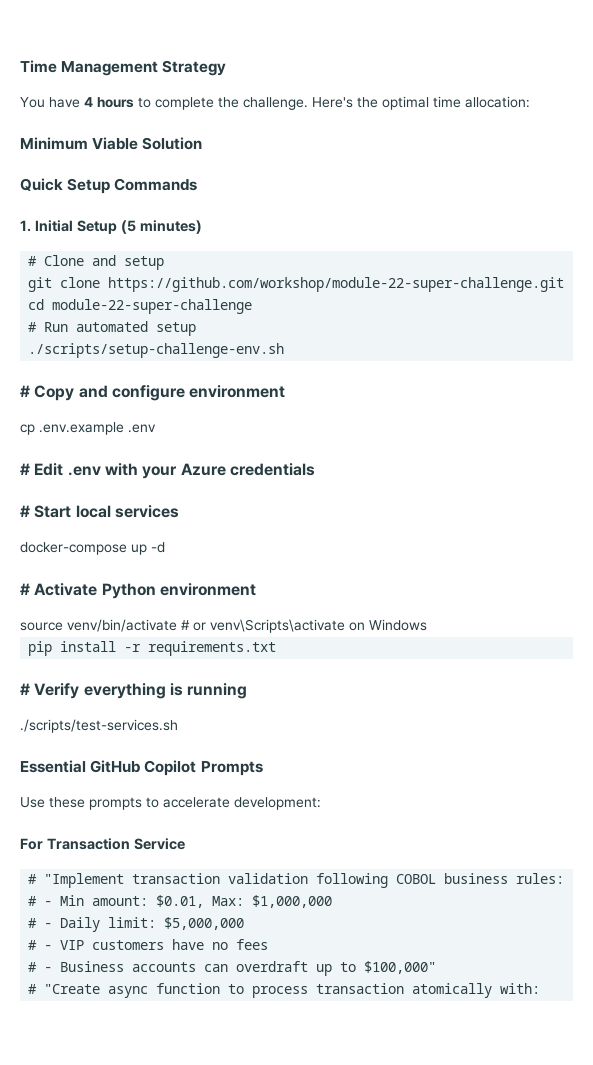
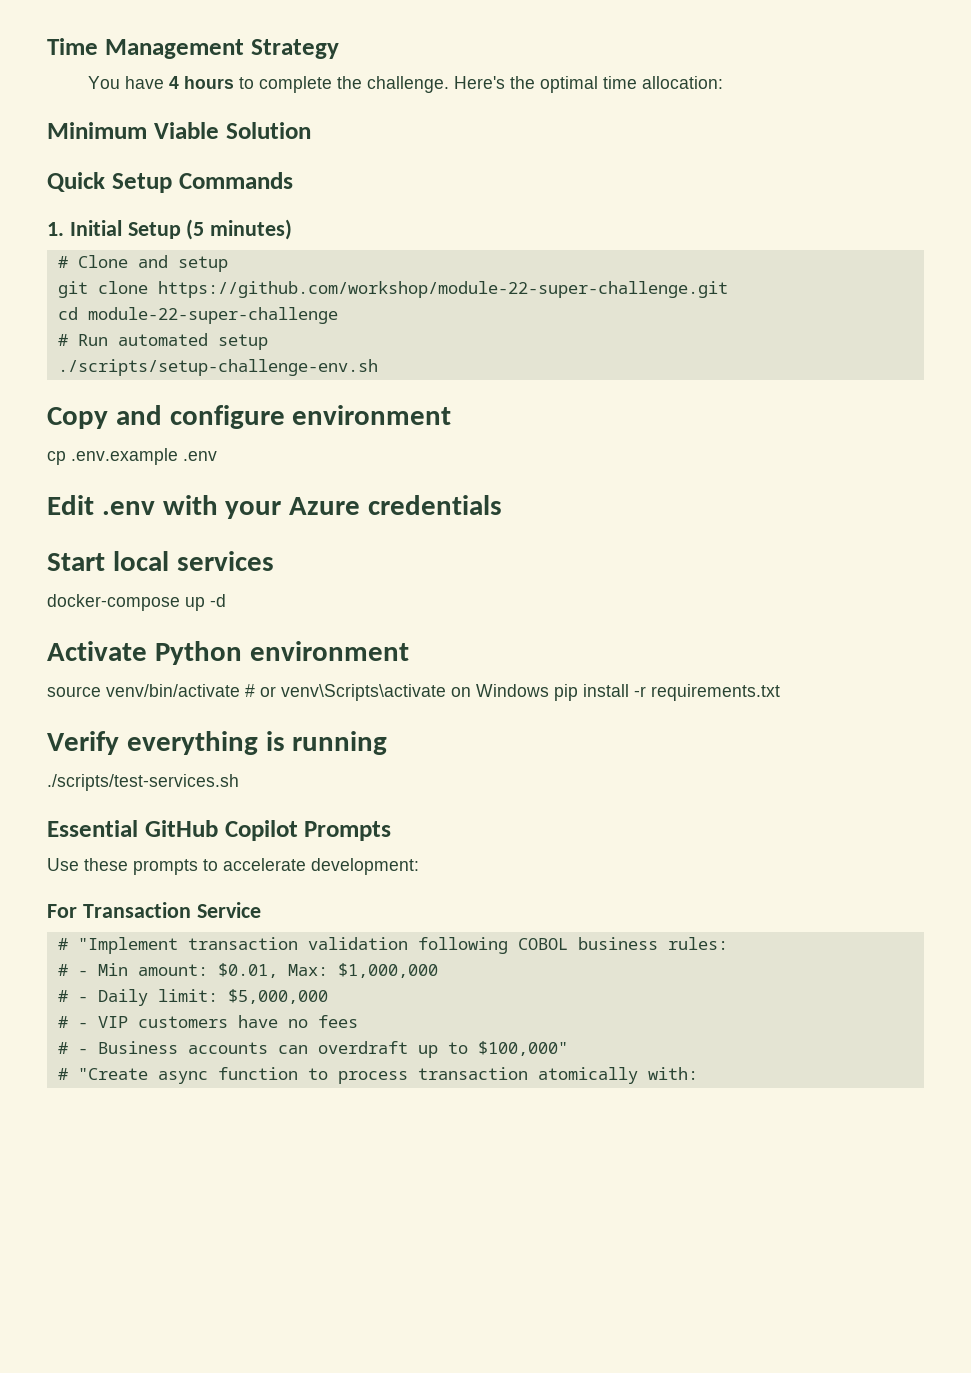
- # Copy and configure environment
+ Copy and configure environment
- # Edit .env with your Azure credentials
+ Edit .env with your Azure credentials
- # Start local services
+ Start local services
- # Activate Python environment
+ Activate Python environment
- source venv/bin/activate # or venv\Scripts\activate on Windows
- pip install -r requirements.txt
+ source venv/bin/activate # or venv\Scripts\activate on Windows pip install -r requirements.txt
- # Verify everything is running
+ Verify everything is running

